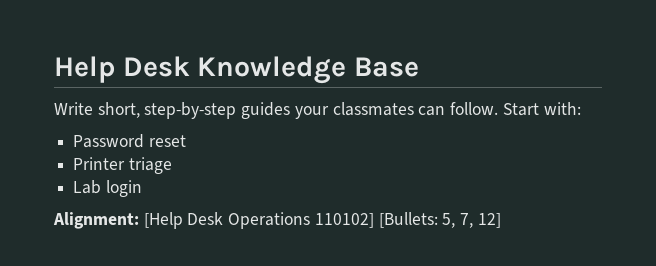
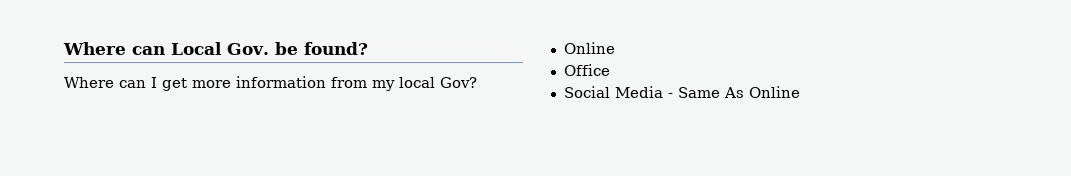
- Help Desk Knowledge Base
- Write short, step‑by‑step guides your classmates can follow. Start with:
- Password reset
- Printer triage
- Lab login
- Alignment: [Help Desk Operations 110102] [Bullets: 5, 7, 12]
+ Where can Local Gov. be found?
+ Where can I get more information from my local Gov?
+ Online
+ Office
+ Social Media - Same As Online

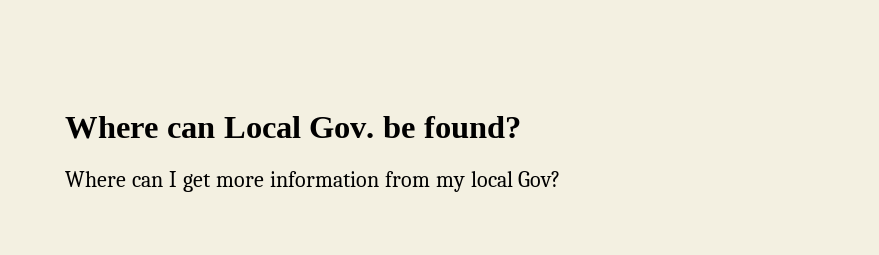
  Where can I get more information from my local Gov?
- Online
- Office
- Social Media - Same As Online

